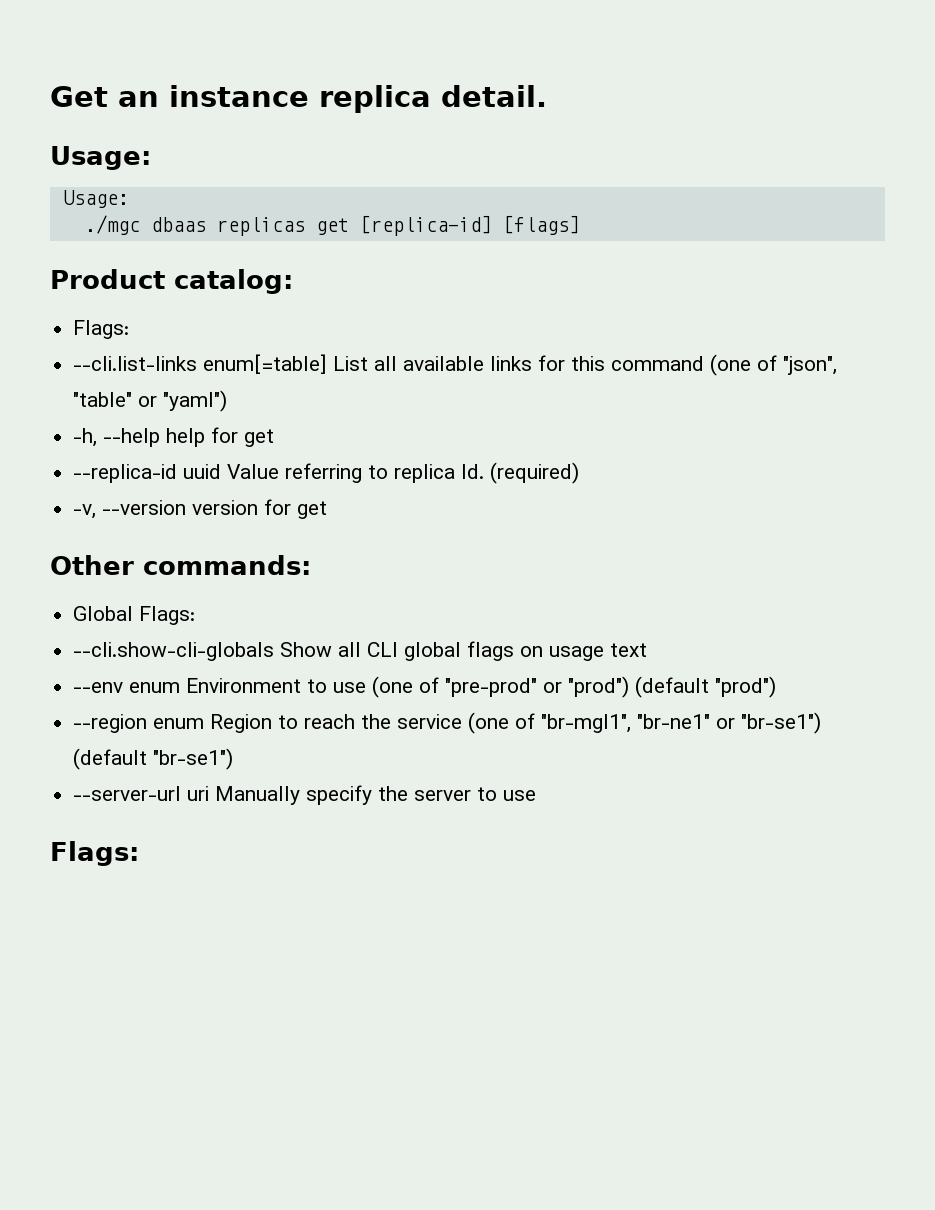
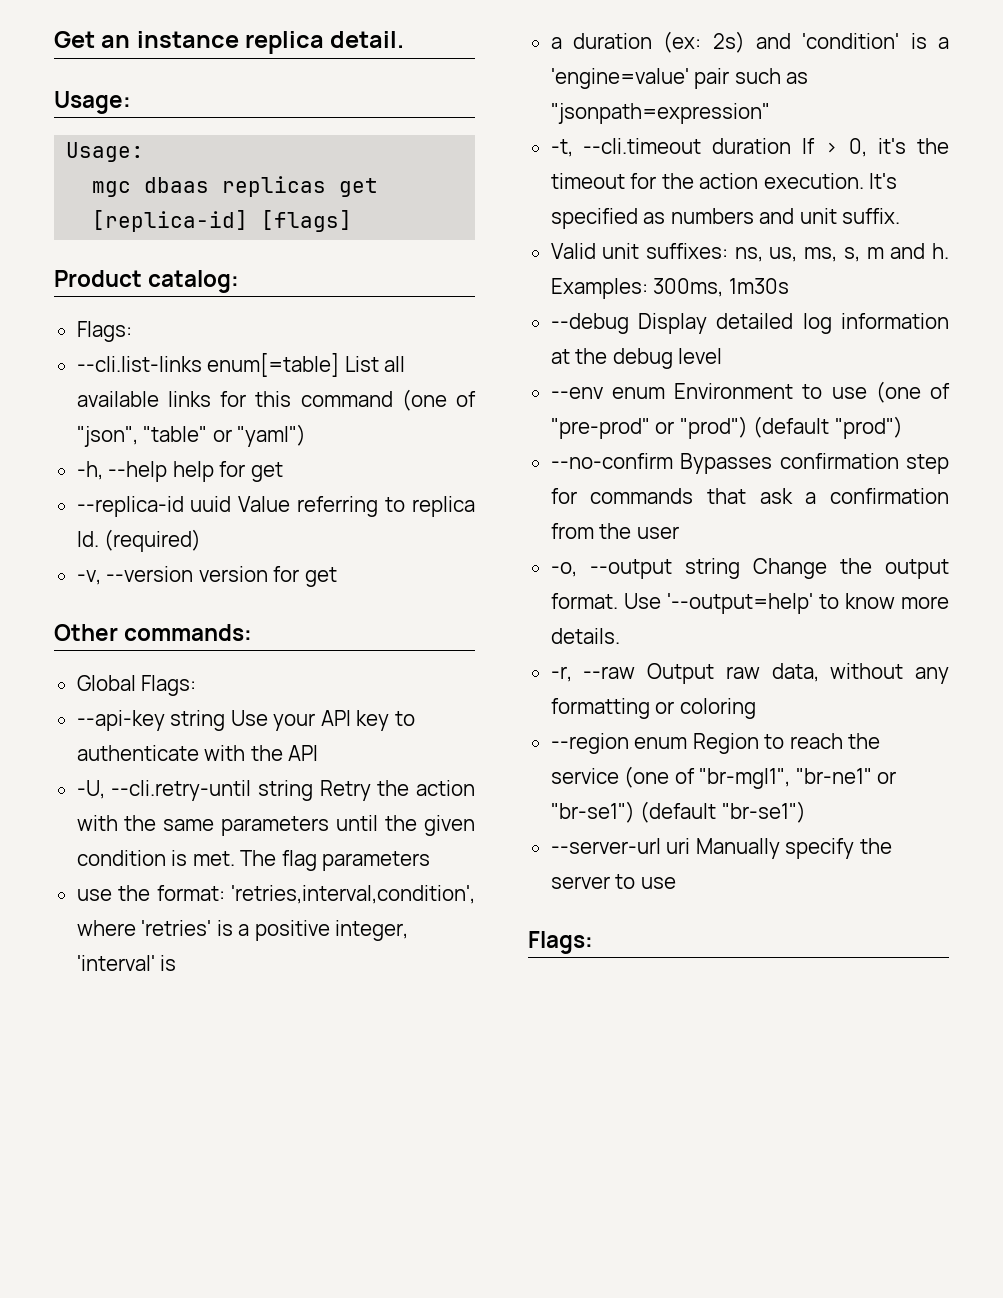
- ./mgc dbaas replicas get [replica-id] [flags]
+ mgc dbaas replicas get [replica-id] [flags]
- --cli.show-cli-globals Show all CLI global flags on usage text
+ --api-key string Use your API key to authenticate with the API
+ -U, --cli.retry-until string Retry the action with the same parameters until the given condition is met. The flag parameters
+ use the format: 'retries,interval,condition', where 'retries' is a positive integer, 'interval' is
+ a duration (ex: 2s) and 'condition' is a 'engine=value' pair such as "jsonpath=expression"
+ -t, --cli.timeout duration If > 0, it's the timeout for the action execution. It's specified as numbers and unit suffix.
+ Valid unit suffixes: ns, us, ms, s, m and h. Examples: 300ms, 1m30s
+ --debug Display detailed log information at the debug level
+ --no-confirm Bypasses confirmation step for commands that ask a confirmation from the user
+ -o, --output string Change the output format. Use '--output=help' to know more details.
+ -r, --raw Output raw data, without any formatting or coloring

